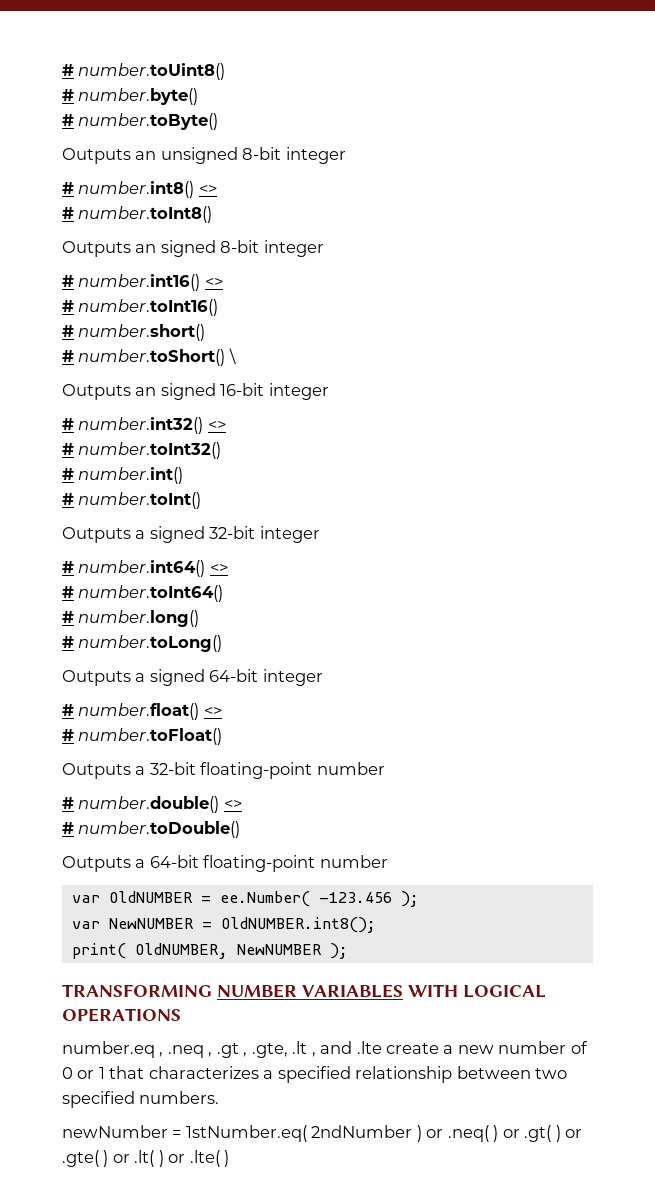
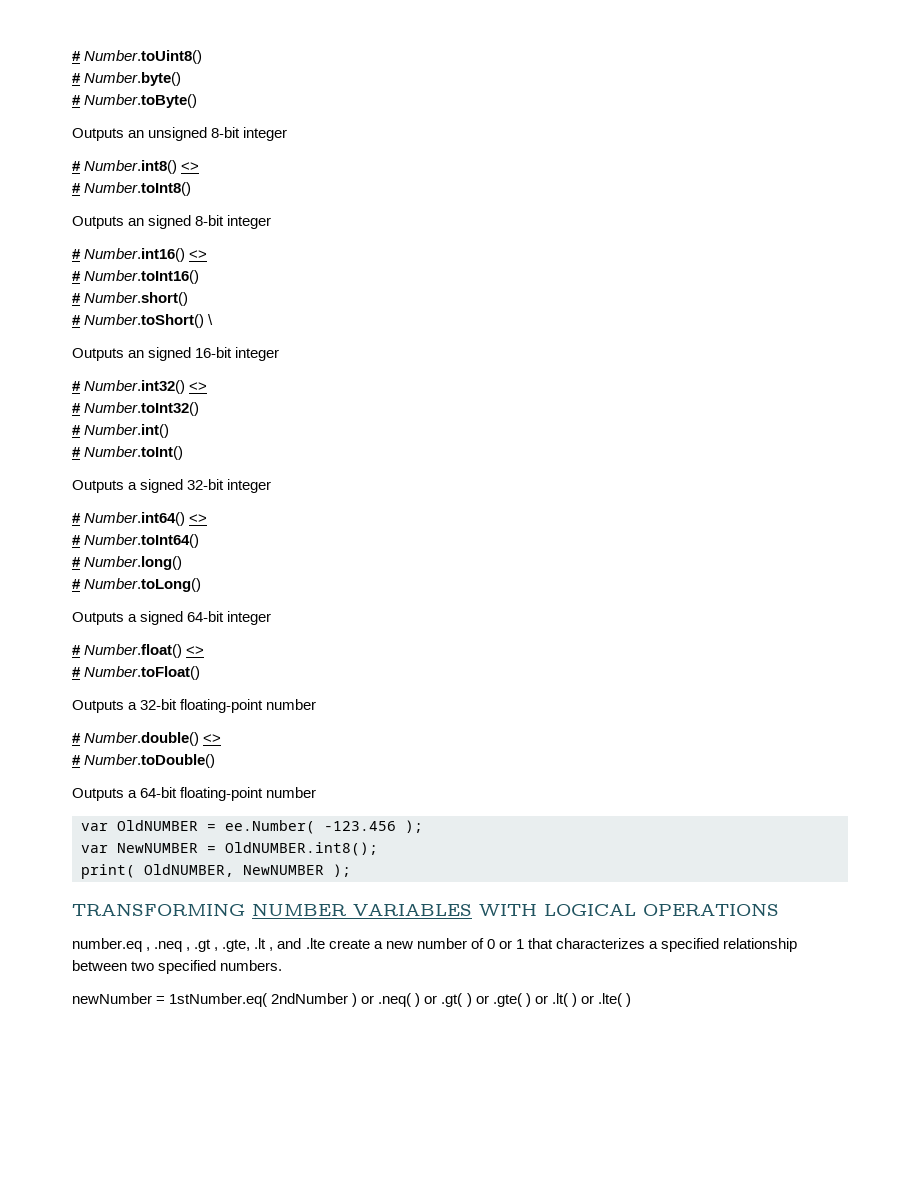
- # number.toUint8()
- # number.byte()
- # number.toByte()
+ # Number.toUint8()
+ # Number.byte()
+ # Number.toByte()
- # number.int8() <>
- # number.toInt8()
+ # Number.int8() <>
+ # Number.toInt8()
- # number.int16() <>
- # number.toInt16()
- # number.short()
- # number.toShort() \
+ # Number.int16() <>
+ # Number.toInt16()
+ # Number.short()
+ # Number.toShort() \
- # number.int32() <>
- # number.toInt32()
- # number.int()
- # number.toInt()
+ # Number.int32() <>
+ # Number.toInt32()
+ # Number.int()
+ # Number.toInt()
- # number.int64() <>
- # number.toInt64()
- # number.long()
- # number.toLong()
+ # Number.int64() <>
+ # Number.toInt64()
+ # Number.long()
+ # Number.toLong()
- # number.float() <>
- # number.toFloat()
+ # Number.float() <>
+ # Number.toFloat()
- # number.double() <>
- # number.toDouble()
+ # Number.double() <>
+ # Number.toDouble()

